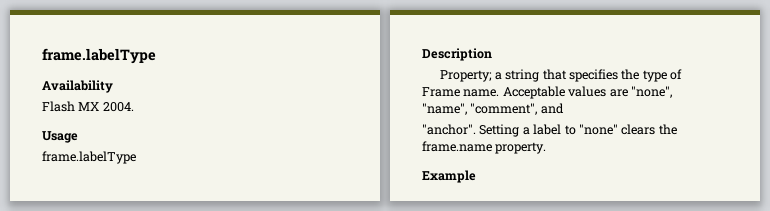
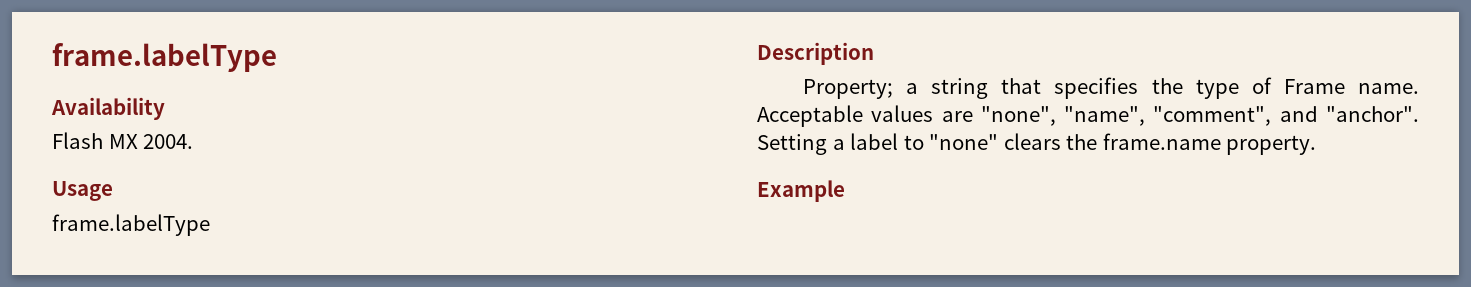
- Acceptable values are "none", "name", "comment", and
- "anchor".
+ Acceptable values are "none", "name", "comment", and "anchor".

